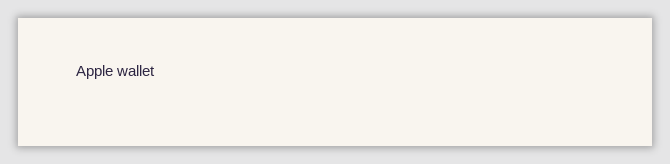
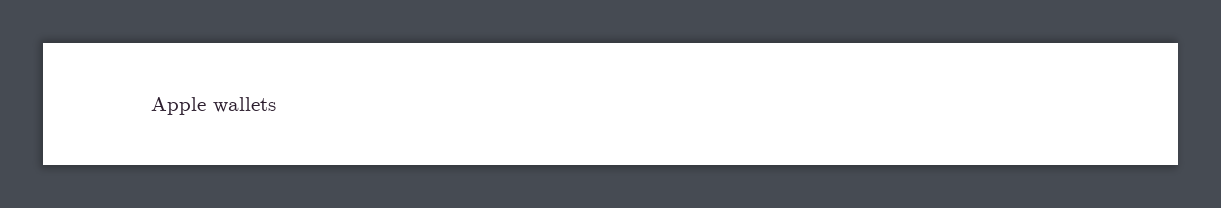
- Apple wallet
+ Apple wallets

